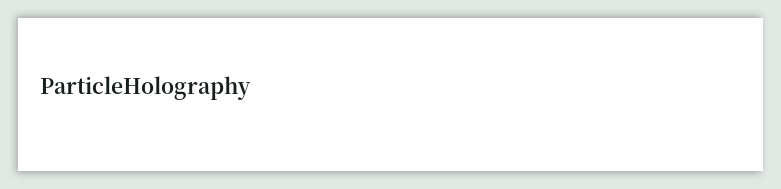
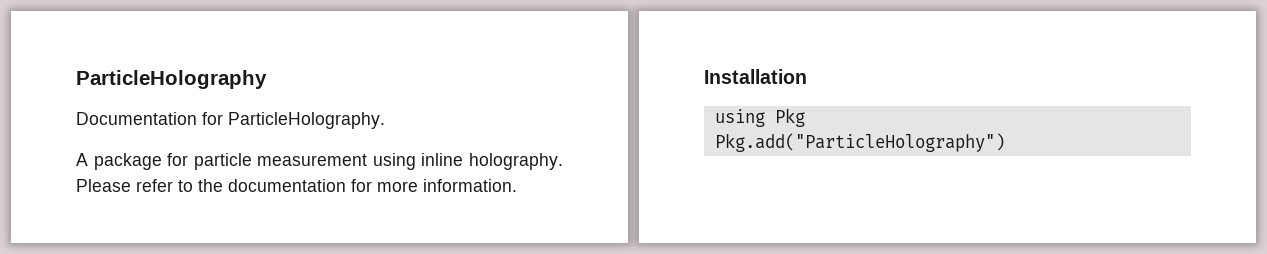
+ Documentation for ParticleHolography.
+ A package for particle measurement using inline holography. Please refer to the documentation for more information.
+ Installation
+ using Pkg
+ Pkg.add("ParticleHolography")

